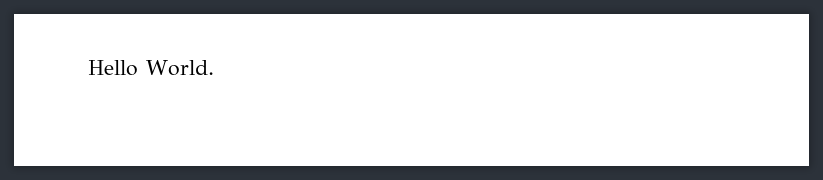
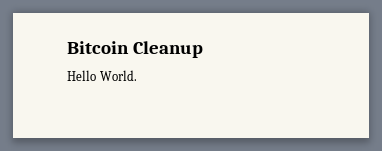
+ Bitcoin Cleanup

